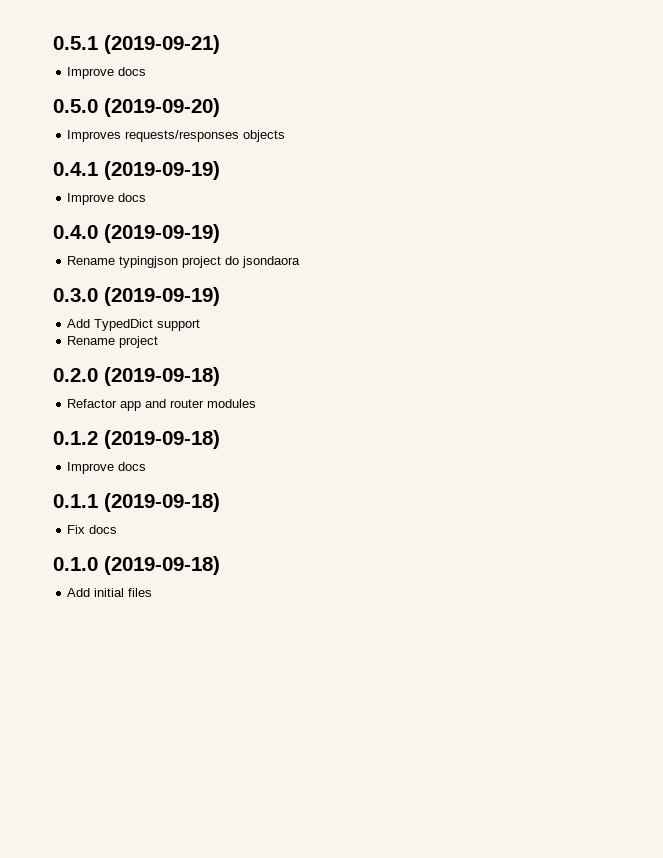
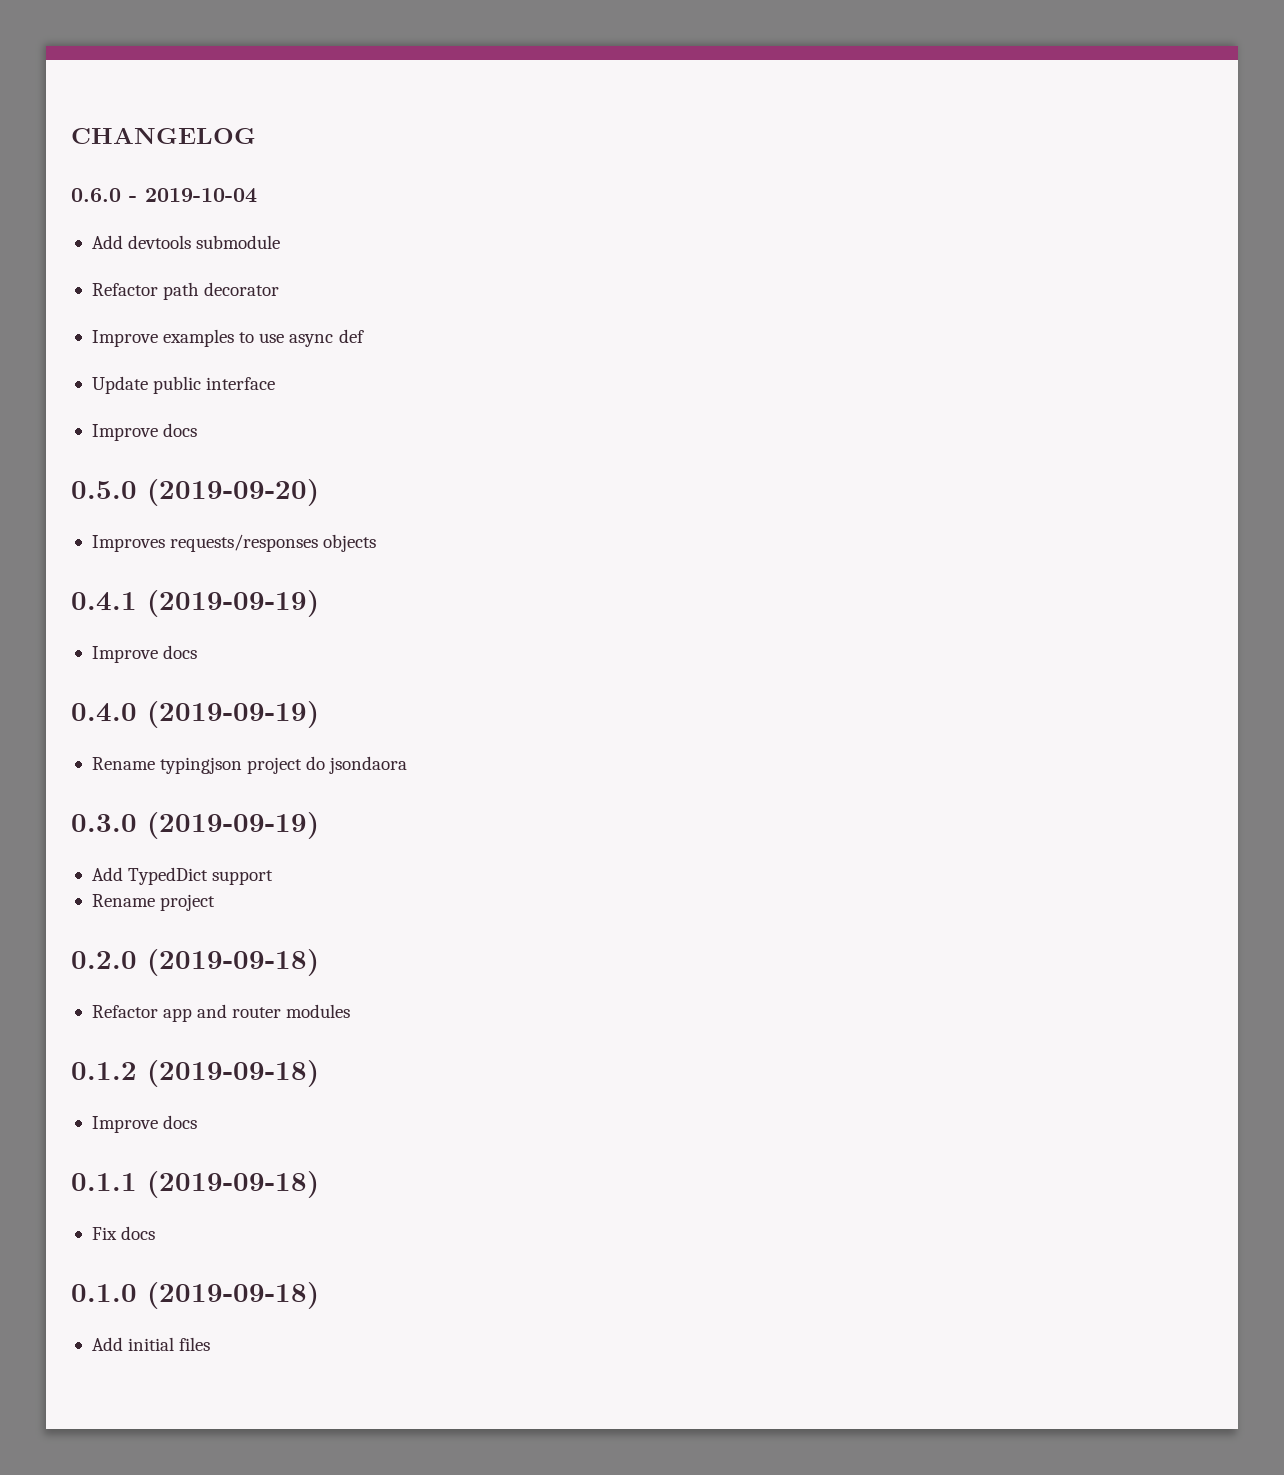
- 0.5.1 (2019-09-21)
+ CHANGELOG
+ 0.6.0 - 2019-10-04
+ Add devtools submodule
+ Refactor path decorator
+ Improve examples to use async def
+ Update public interface

